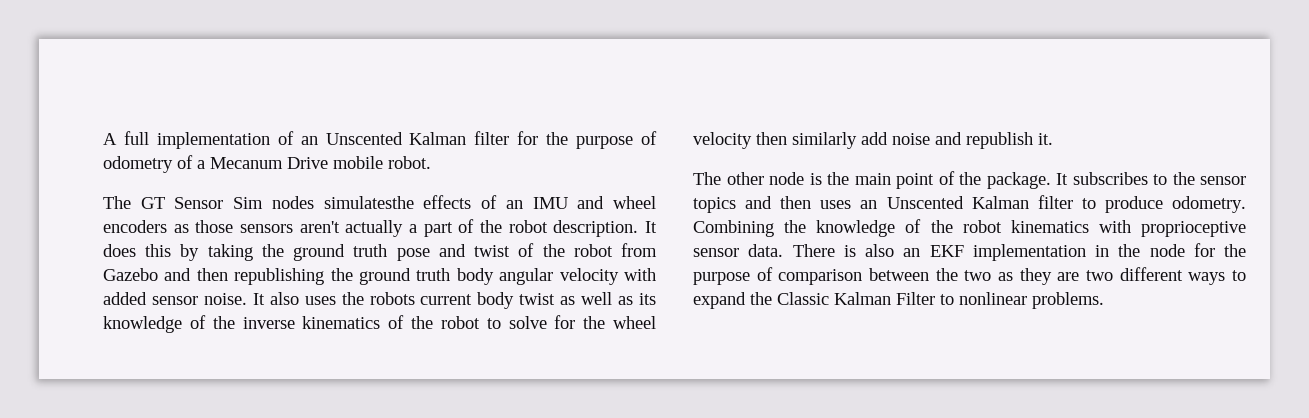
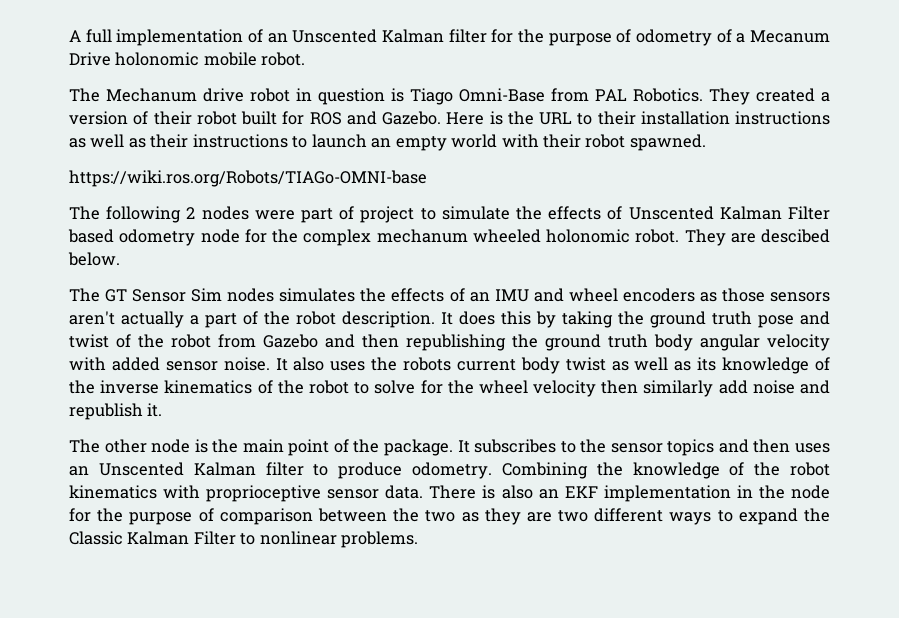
- A full implementation of an Unscented Kalman filter for the purpose of odometry of a Mecanum Drive mobile robot.
+ A full implementation of an Unscented Kalman filter for the purpose of odometry of a Mecanum Drive holonomic mobile robot.
+ The Mechanum drive robot in question is Tiago Omni-Base from PAL Robotics. They created a version of their robot built for ROS and Gazebo. Here is the URL to their installation instructions as well as their instructions to launch an empty world with their robot spawned.
+ https://wiki.ros.org/Robots/TIAGo-OMNI-base
+ The following 2 nodes were part of project to simulate the effects of Unscented Kalman Filter based odometry node for the complex mechanum wheeled holonomic robot. They are descibed below.
- The GT Sensor Sim nodes simulatesthe effects of an IMU and wheel encoders as those sensors aren't actually a part of the robot description.
+ The GT Sensor Sim nodes simulates the effects of an IMU and wheel encoders as those sensors aren't actually a part of the robot description.

